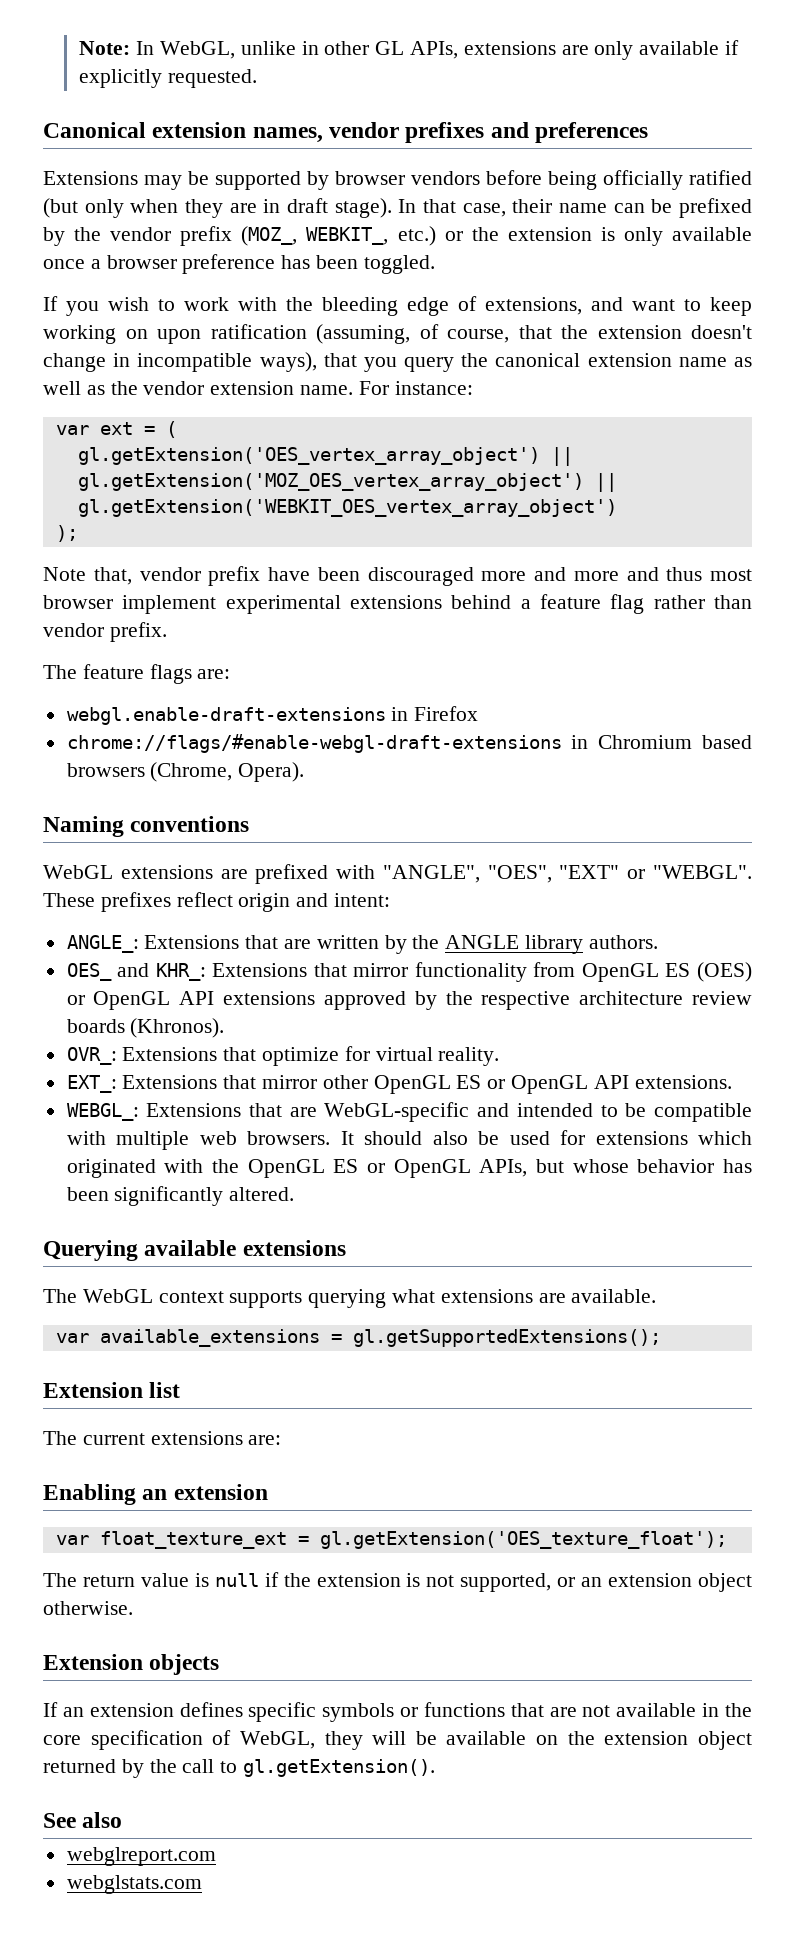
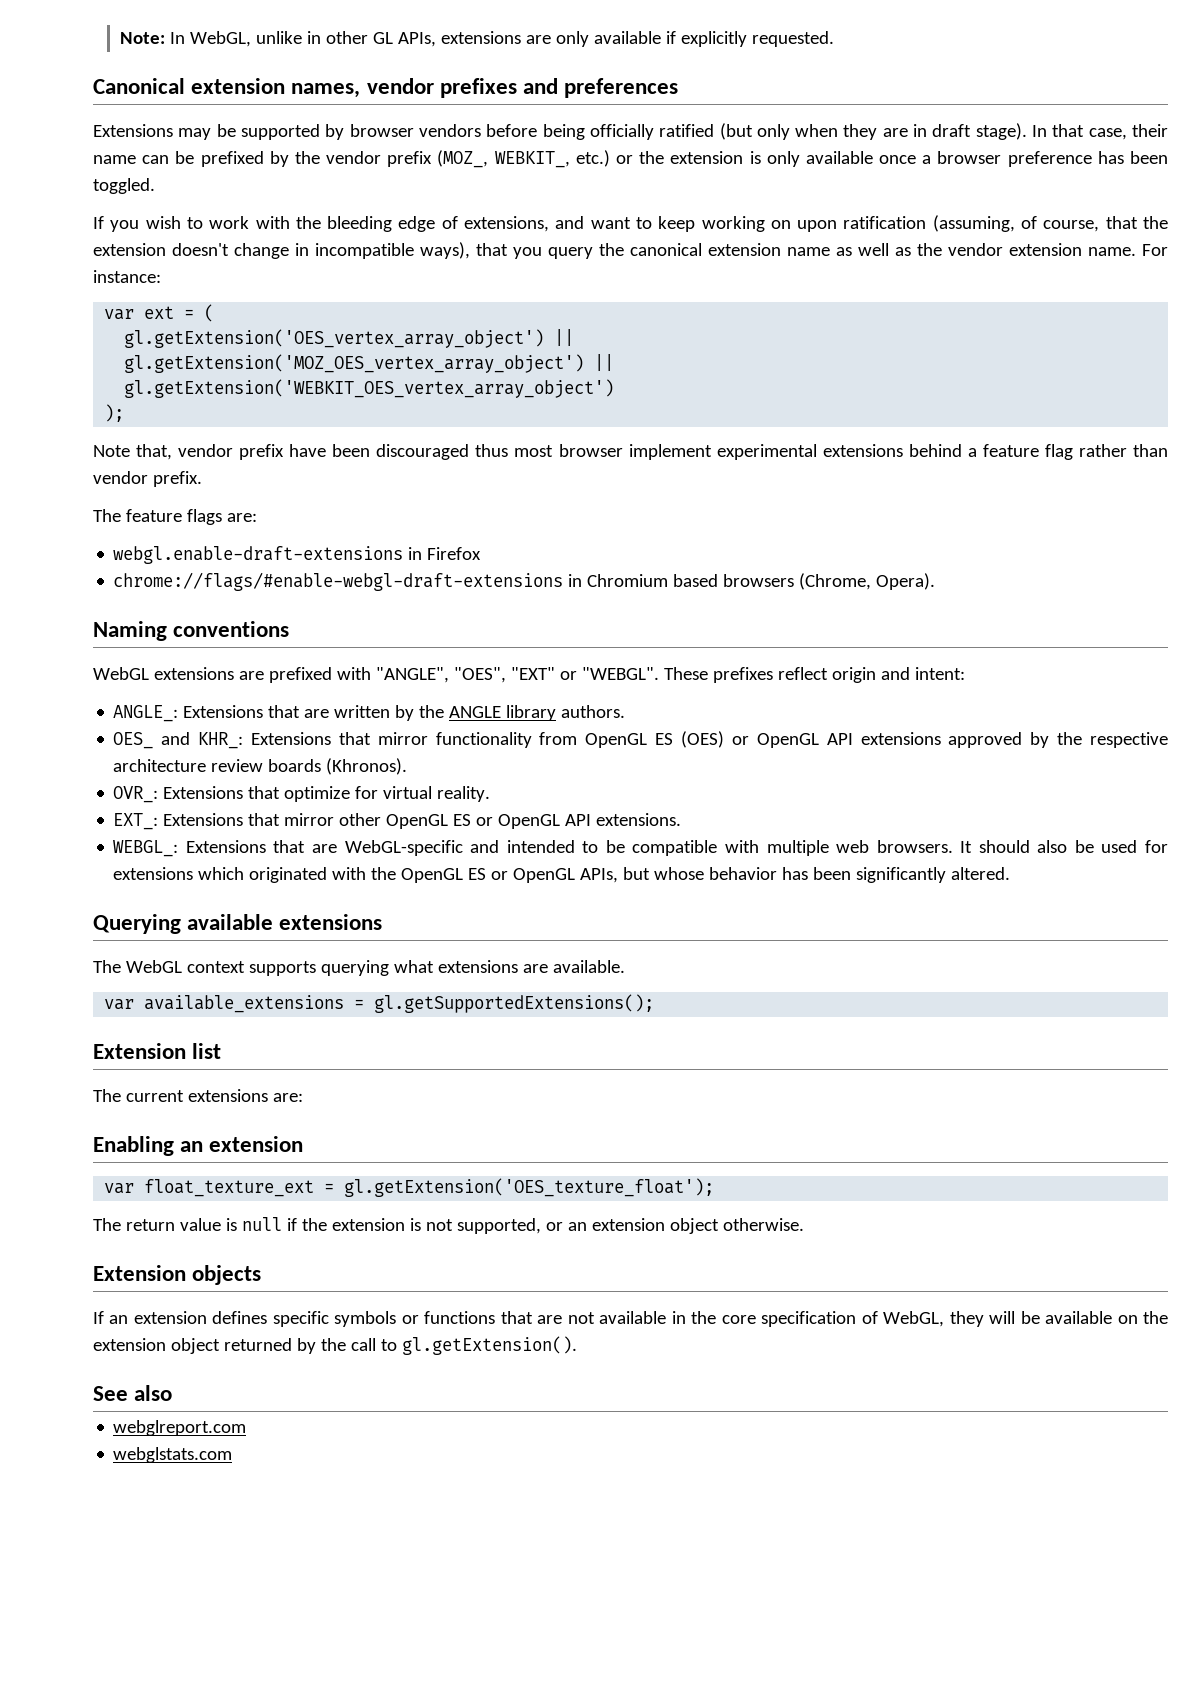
- Note that, vendor prefix have been discouraged more and more and thus most browser implement experimental extensions behind a feature flag rather than vendor prefix.
+ Note that, vendor prefix have been discouraged thus most browser implement experimental extensions behind a feature flag rather than vendor prefix.

